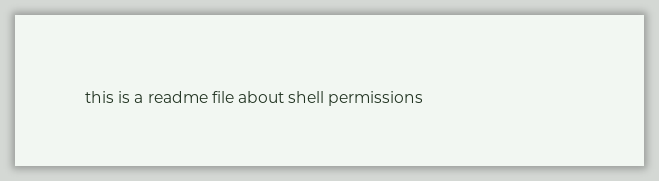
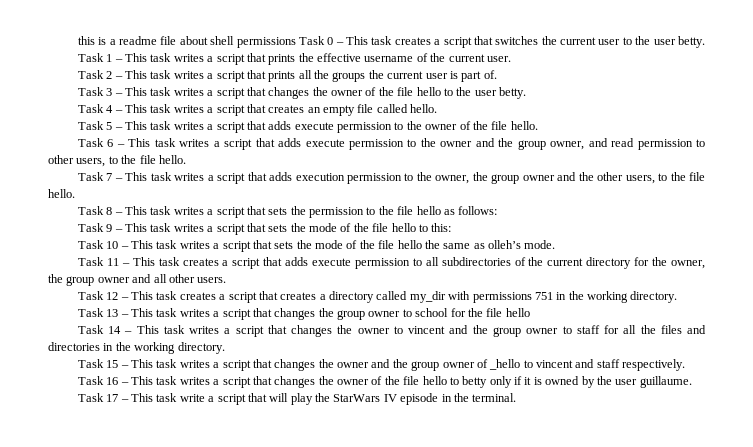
- this is a readme file about shell permissions
+ this is a readme file about shell permissions Task 0 – This task creates a script that switches the current user to the user betty.
+ Task 1 – This task writes a script that prints the effective username of the current user.
+ Task 2 – This task writes a script that prints all the groups the current user is part of.
+ Task 3 – This task writes a script that changes the owner of the file hello to the user betty.
+ Task 4 – This task writes a script that creates an empty file called hello.
+ Task 5 – This task writes a script that adds execute permission to the owner of the file hello.
+ Task 6 – This task writes a script that adds execute permission to the owner and the group owner, and read permission to other users, to the file hello.
+ Task 7 – This task writes a script that adds execution permission to the owner, the group owner and the other users, to the file hello.
+ Task 8 – This task writes a script that sets the permission to the file hello as follows:
+ Task 9 – This task writes a script that sets the mode of the file hello to this:
+ Task 10 – This task writes a script that sets the mode of the file hello the same as olleh’s mode.
+ Task 11 – This task creates a script that adds execute permission to all subdirectories of the current directory for the owner, the group owner and all other users.
+ Task 12 – This task creates a script that creates a directory called my_dir with permissions 751 in the working directory.
+ Task 13 – This task writes a script that changes the group owner to school for the file hello
+ Task 14 – This task writes a script that changes the owner to vincent and the group owner to staff for all the files and directories in the working directory.
+ Task 15 – This task writes a script that changes the owner and the group owner of _hello to vincent and staff respectively.
+ Task 16 – This task writes a script that changes the owner of the file hello to betty only if it is owned by the user guillaume.
+ Task 17 – This task write a script that will play the StarWars IV episode in the terminal.

